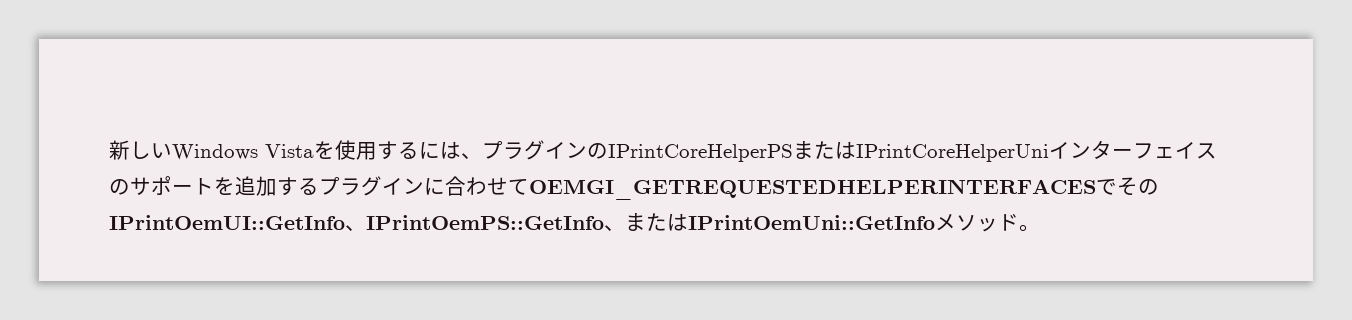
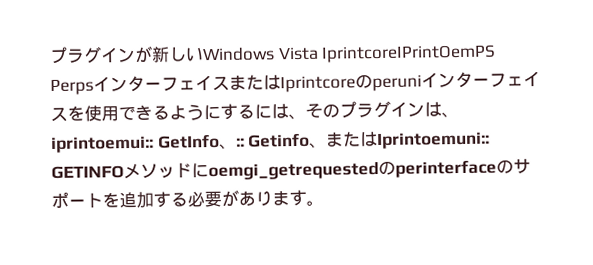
- 新しいWindows Vistaを使用するには、プラグインのIPrintCoreHelperPSまたはIPrintCoreHelperUniインターフェイスのサポートを追加するプラグインに合わせてOEMGI_GETREQUESTEDHELPERINTERFACESでそのIPrintOemUI::GetInfo、IPrintOemPS::GetInfo、またはIPrintOemUni::GetInfoメソッド。
+ プラグインが新しいWindows Vista IprintcoreIPrintOemPS PerpsインターフェイスまたはIprintcoreのperuniインターフェイスを使用できるようにするには、そのプラグインは、iprintoemui:: GetInfo、:: Getinfo、またはIprintoemuni:: GETINFOメソッドにoemgi_getrequestedのperinterfaceのサポートを追加する必要があります。

